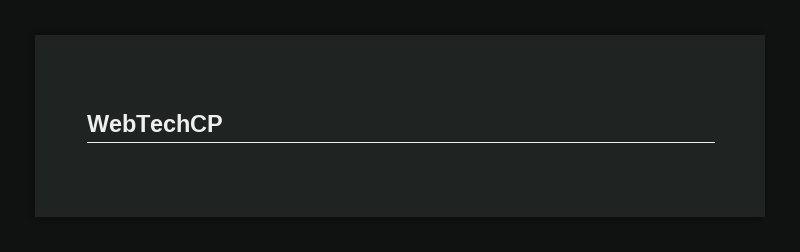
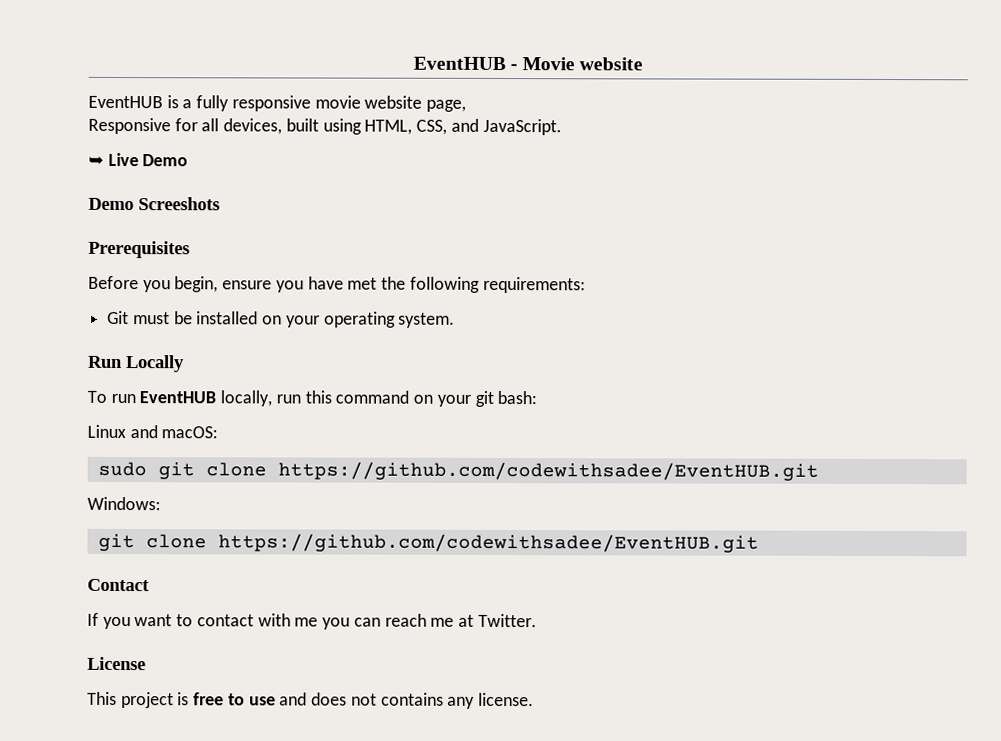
- WebTechCP
+ EventHUB - Movie website
+ EventHUB is a fully responsive movie website page,
+ Responsive for all devices, built using HTML, CSS, and JavaScript.
+ ➥ Live Demo
+ Demo Screeshots
+ Prerequisites
+ Before you begin, ensure you have met the following requirements:
+ Git must be installed on your operating system.
+ Run Locally
+ To run EventHUB locally, run this command on your git bash:
+ Linux and macOS:
+ sudo git clone https://github.com/codewithsadee/EventHUB.git
+ Windows:
+ git clone https://github.com/codewithsadee/EventHUB.git
+ Contact
+ If you want to contact with me you can reach me at Twitter.
+ License
+ This project is free to use and does not contains any license.

